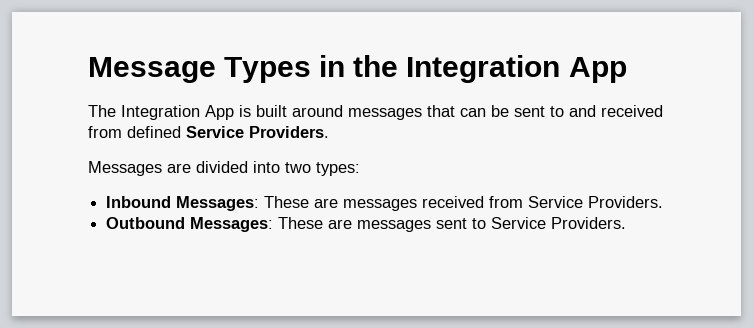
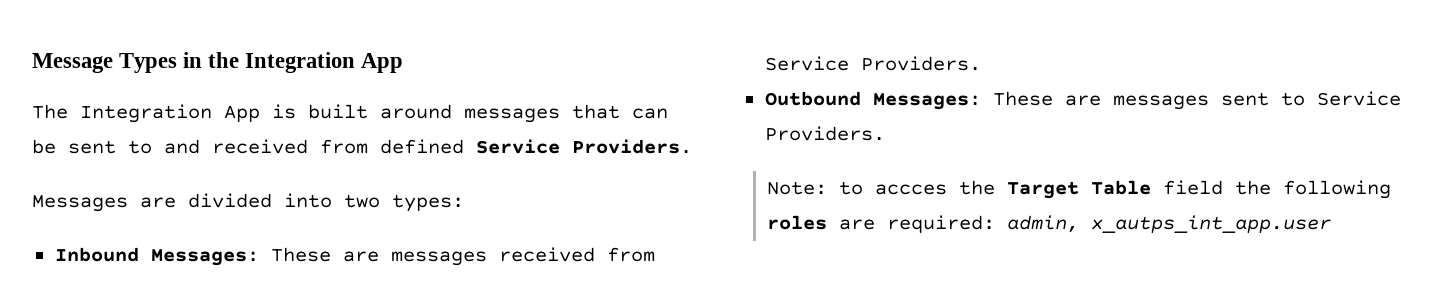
+ Note: to accces the Target Table field the following roles are required: admin, x_autps_int_app.user

